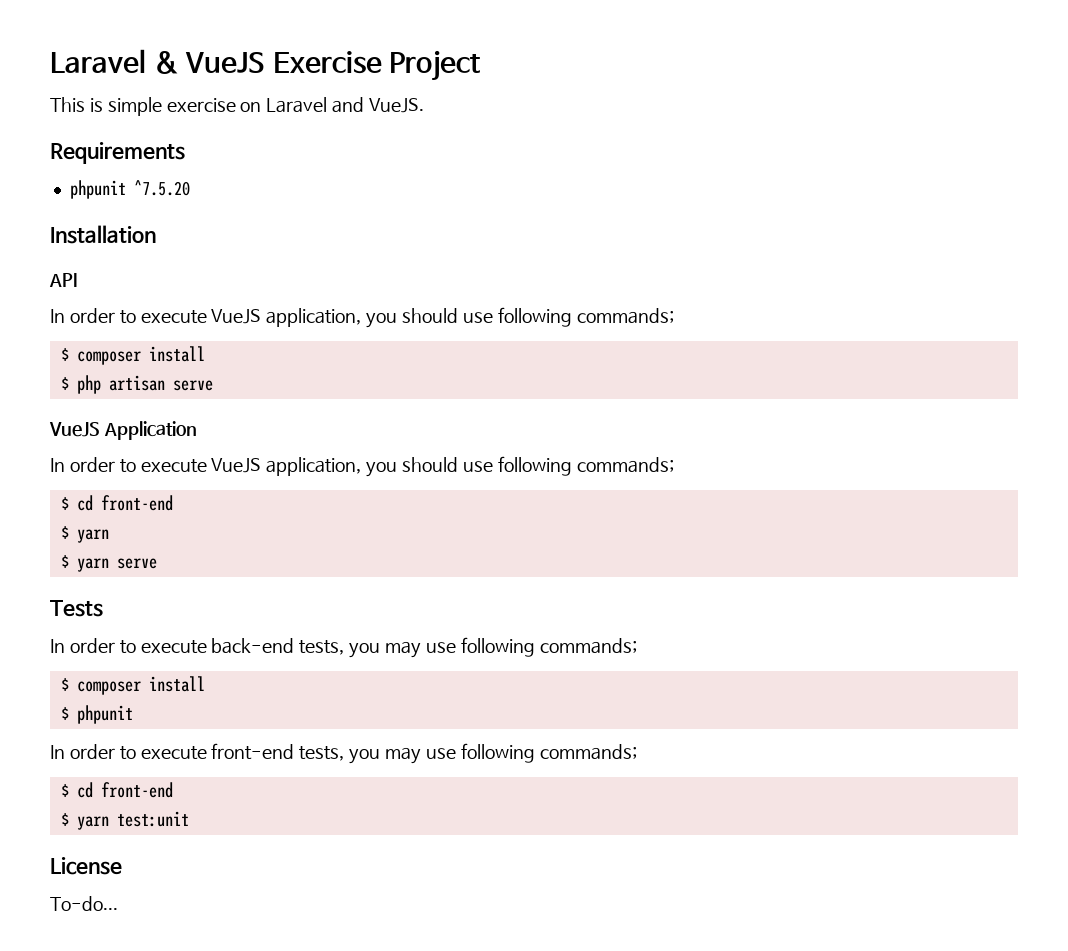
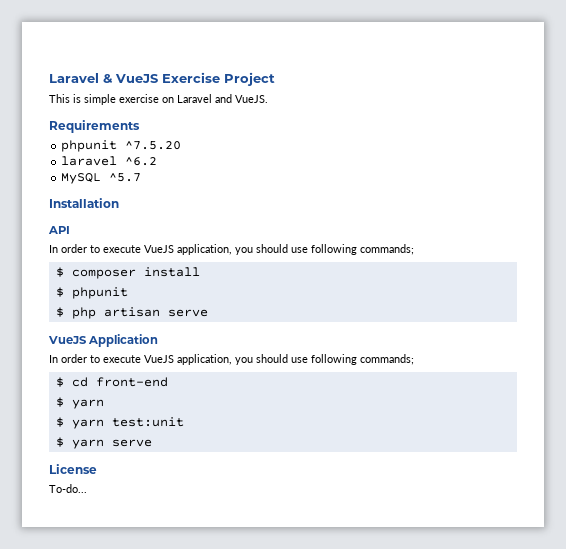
+ laravel ^6.2
+ MySQL ^5.7
+ $ phpunit
+ $ yarn test:unit
  $ yarn serve
- Tests
- In order to execute back-end tests, you may use following commands;
- $ composer install
- $ phpunit
- In order to execute front-end tests, you may use following commands;
- $ cd front-end
- $ yarn test:unit

